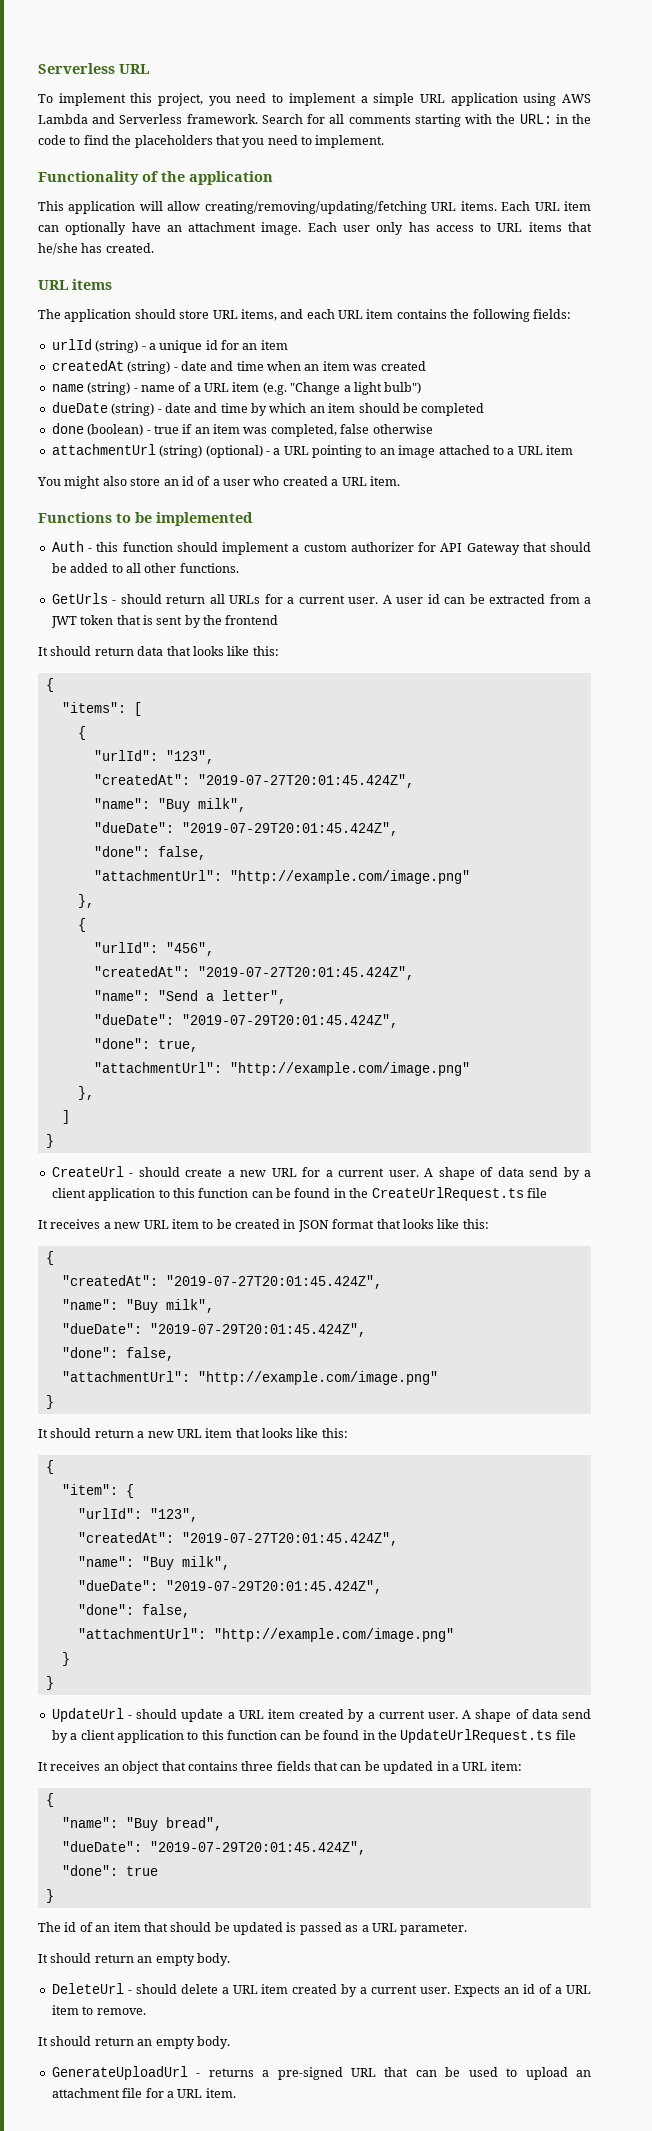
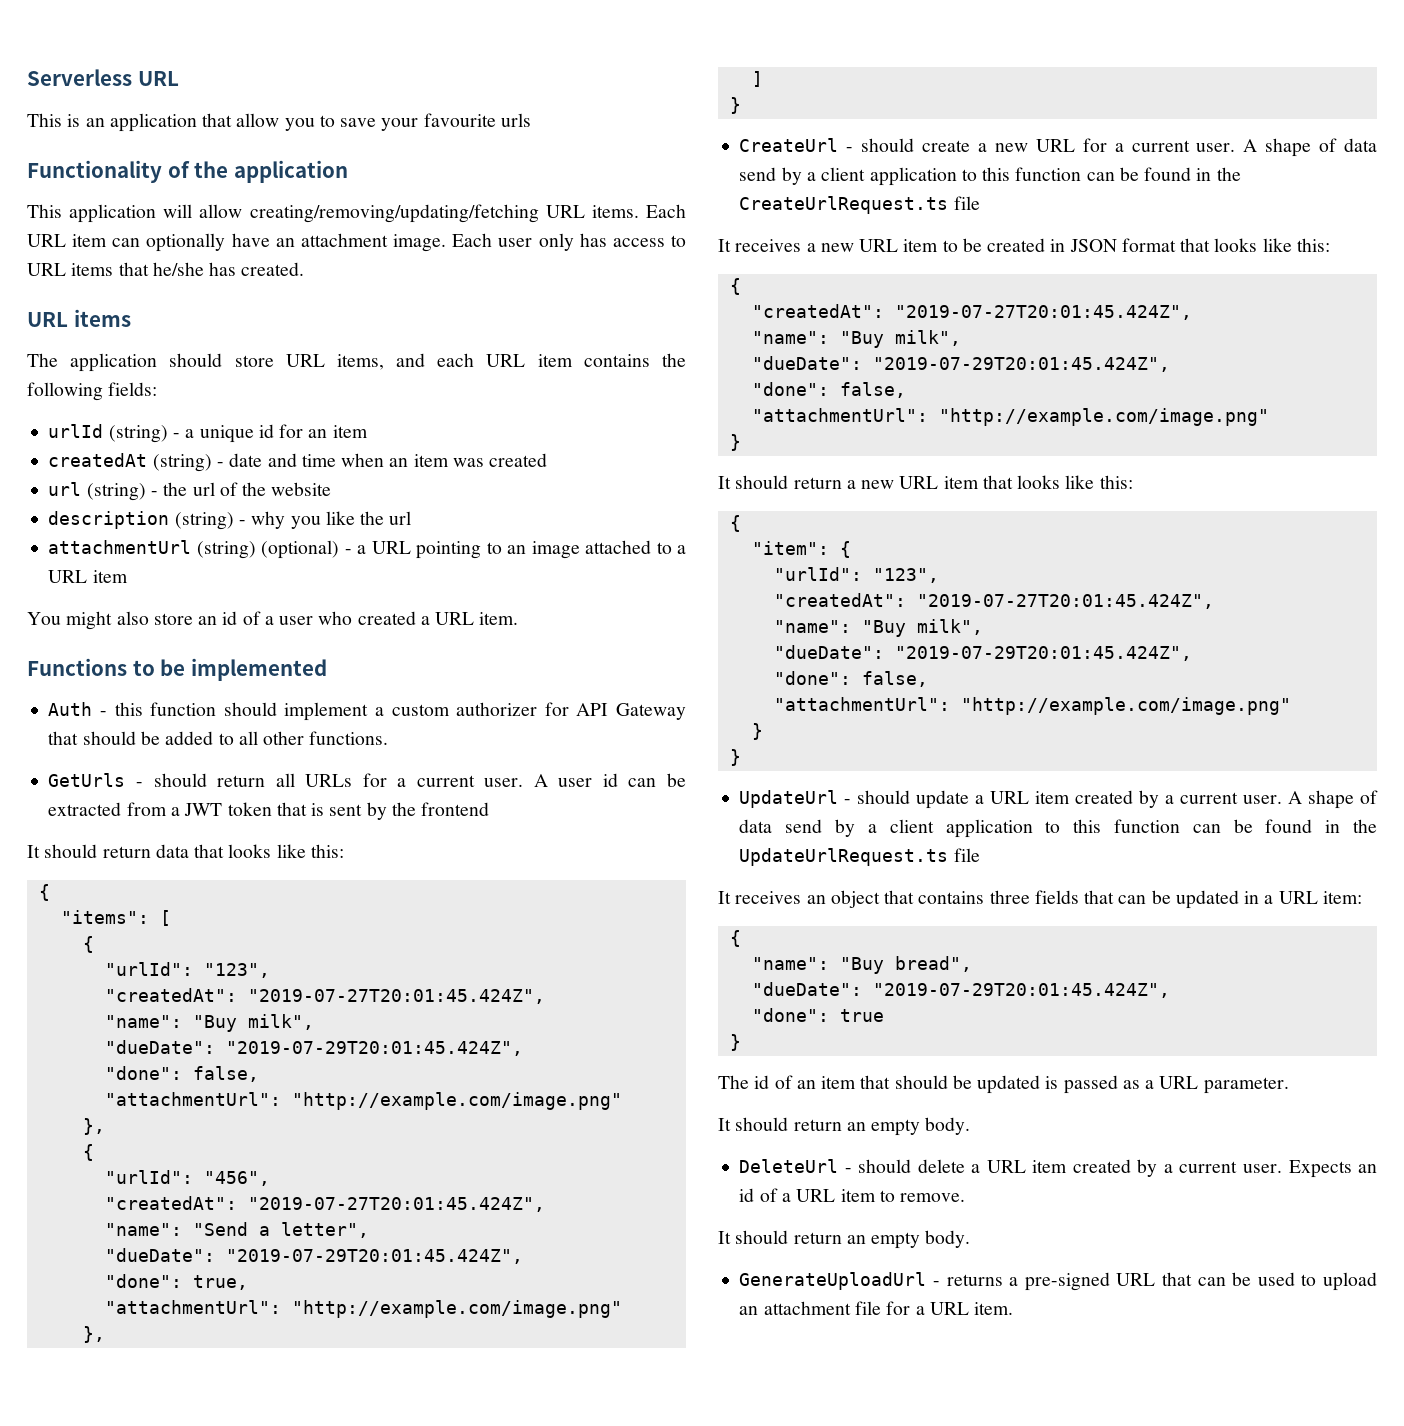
- To implement this project, you need to implement a simple URL application using AWS Lambda and Serverless framework. Search for all comments starting with the URL: in the code to find the placeholders that you need to implement.
+ This is an application that allow you to save your favourite urls
- name (string) - name of a URL item (e.g. "Change a light bulb")
- dueDate (string) - date and time by which an item should be completed
- done (boolean) - true if an item was completed, false otherwise
+ url (string) - the url of the website
+ description (string) - why you like the url

